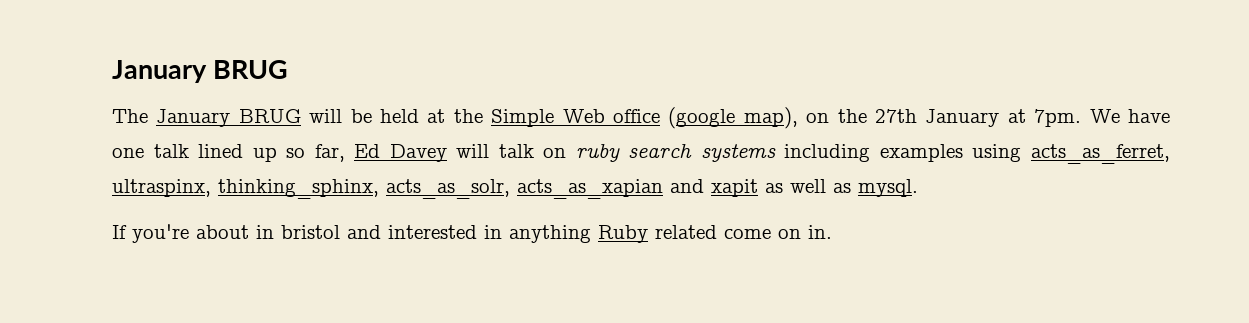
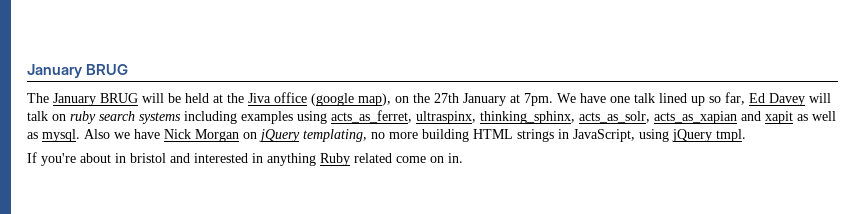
- The January BRUG will be held at the Simple Web office (google map), on the 27th January at 7pm.
+ The January BRUG will be held at the Jiva office (google map), on the 27th January at 7pm.
+ Also we have Nick Morgan on jQuery templating, no more building HTML strings in JavaScript, using jQuery tmpl.

